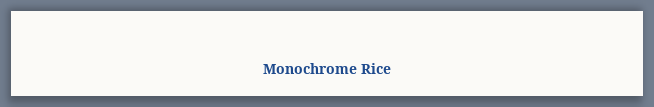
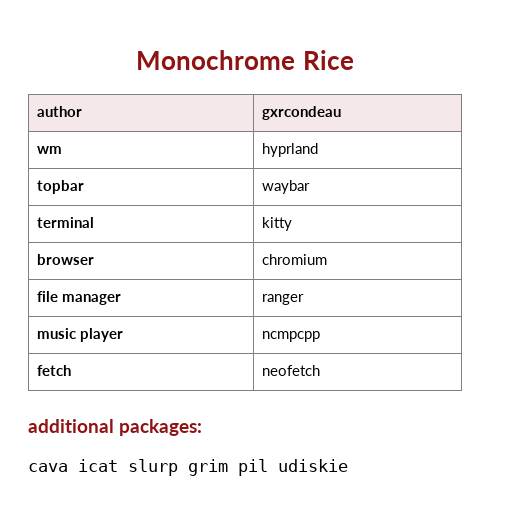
+ author | gxrcondeau
+ wm | hyprland
+ topbar | waybar
+ terminal | kitty
+ browser | chromium
+ file manager | ranger
+ music player | ncmpcpp
+ fetch | neofetch
+ additional packages:
+ cava icat slurp grim pil udiskie

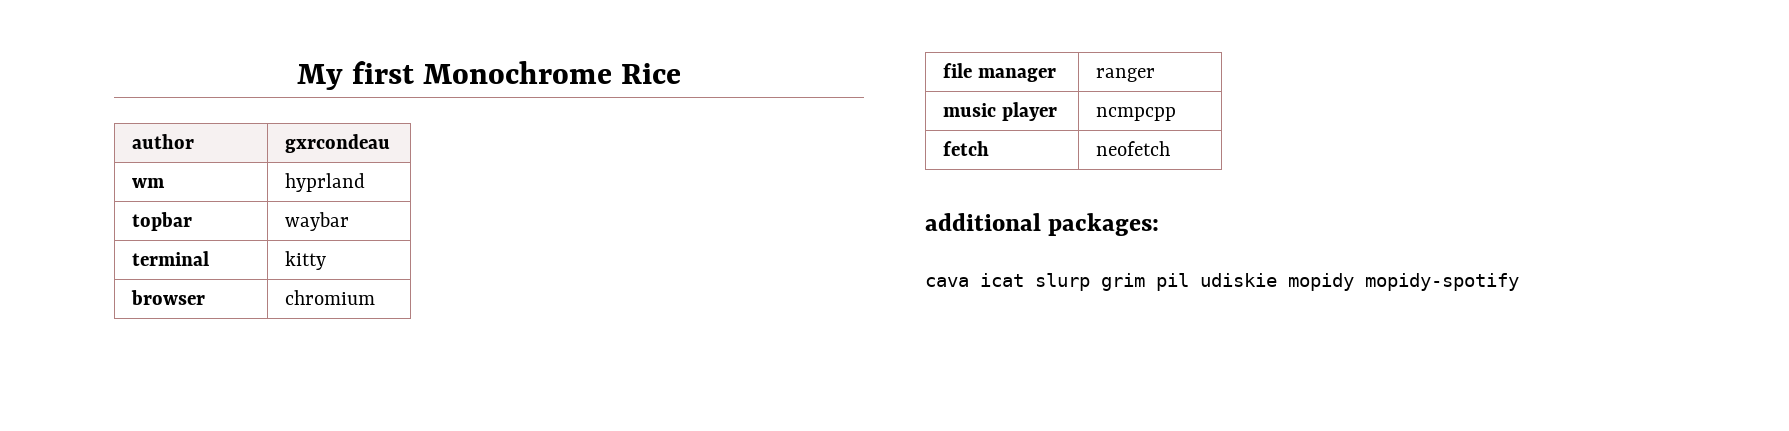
- Monochrome Rice
+ My first Monochrome Rice
- cava icat slurp grim pil udiskie
+ cava icat slurp grim pil udiskie mopidy mopidy-spotify

